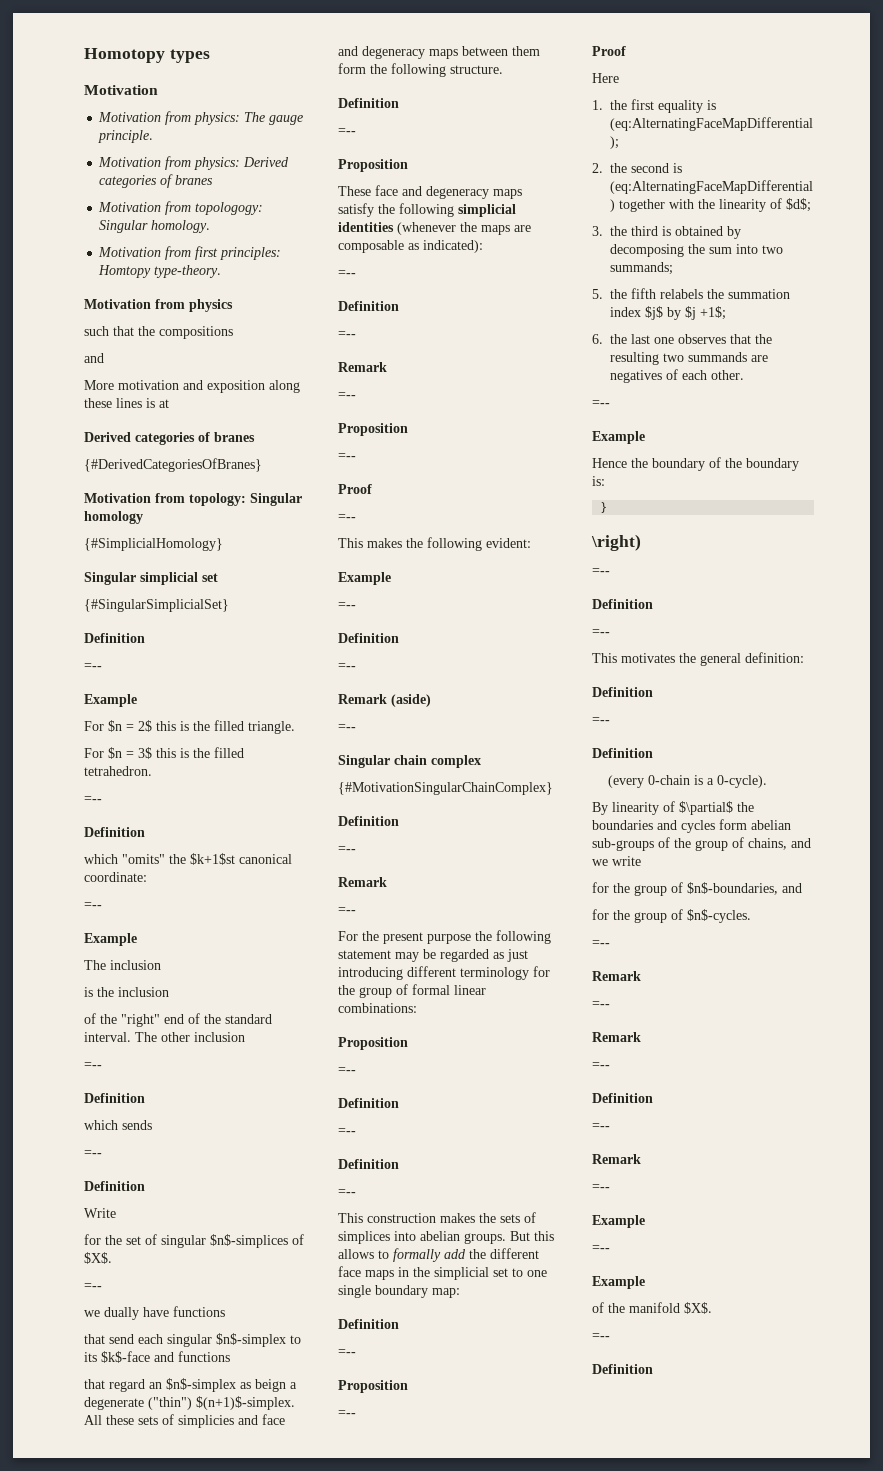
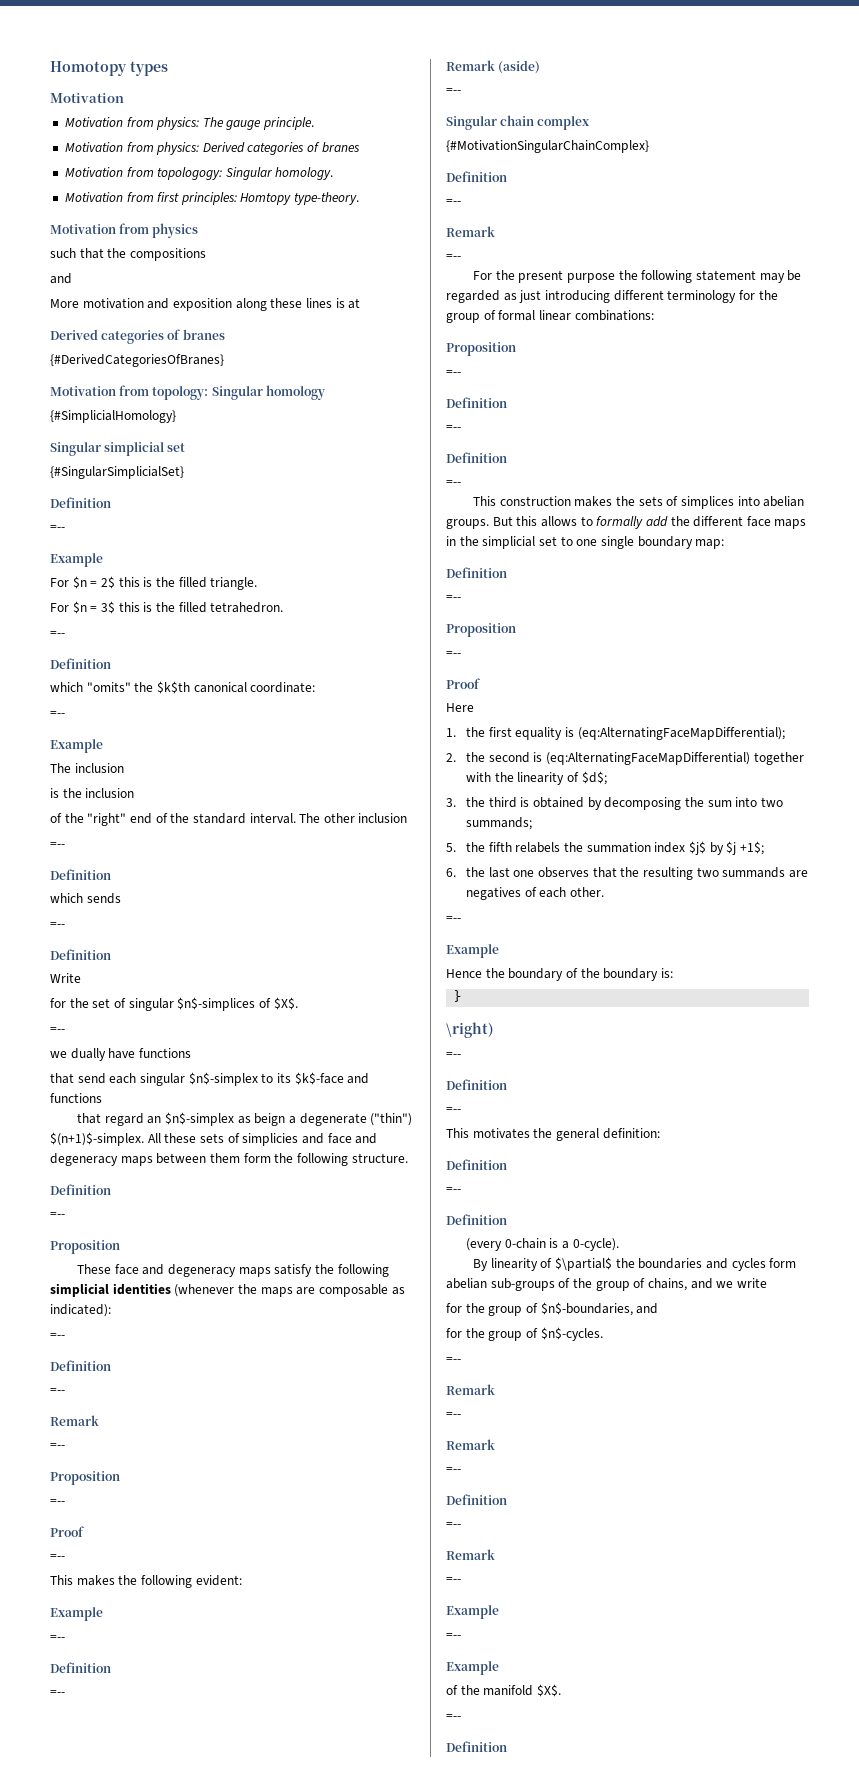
- which "omits" the $k+1$st canonical coordinate:
+ which "omits" the $k$th canonical coordinate:

